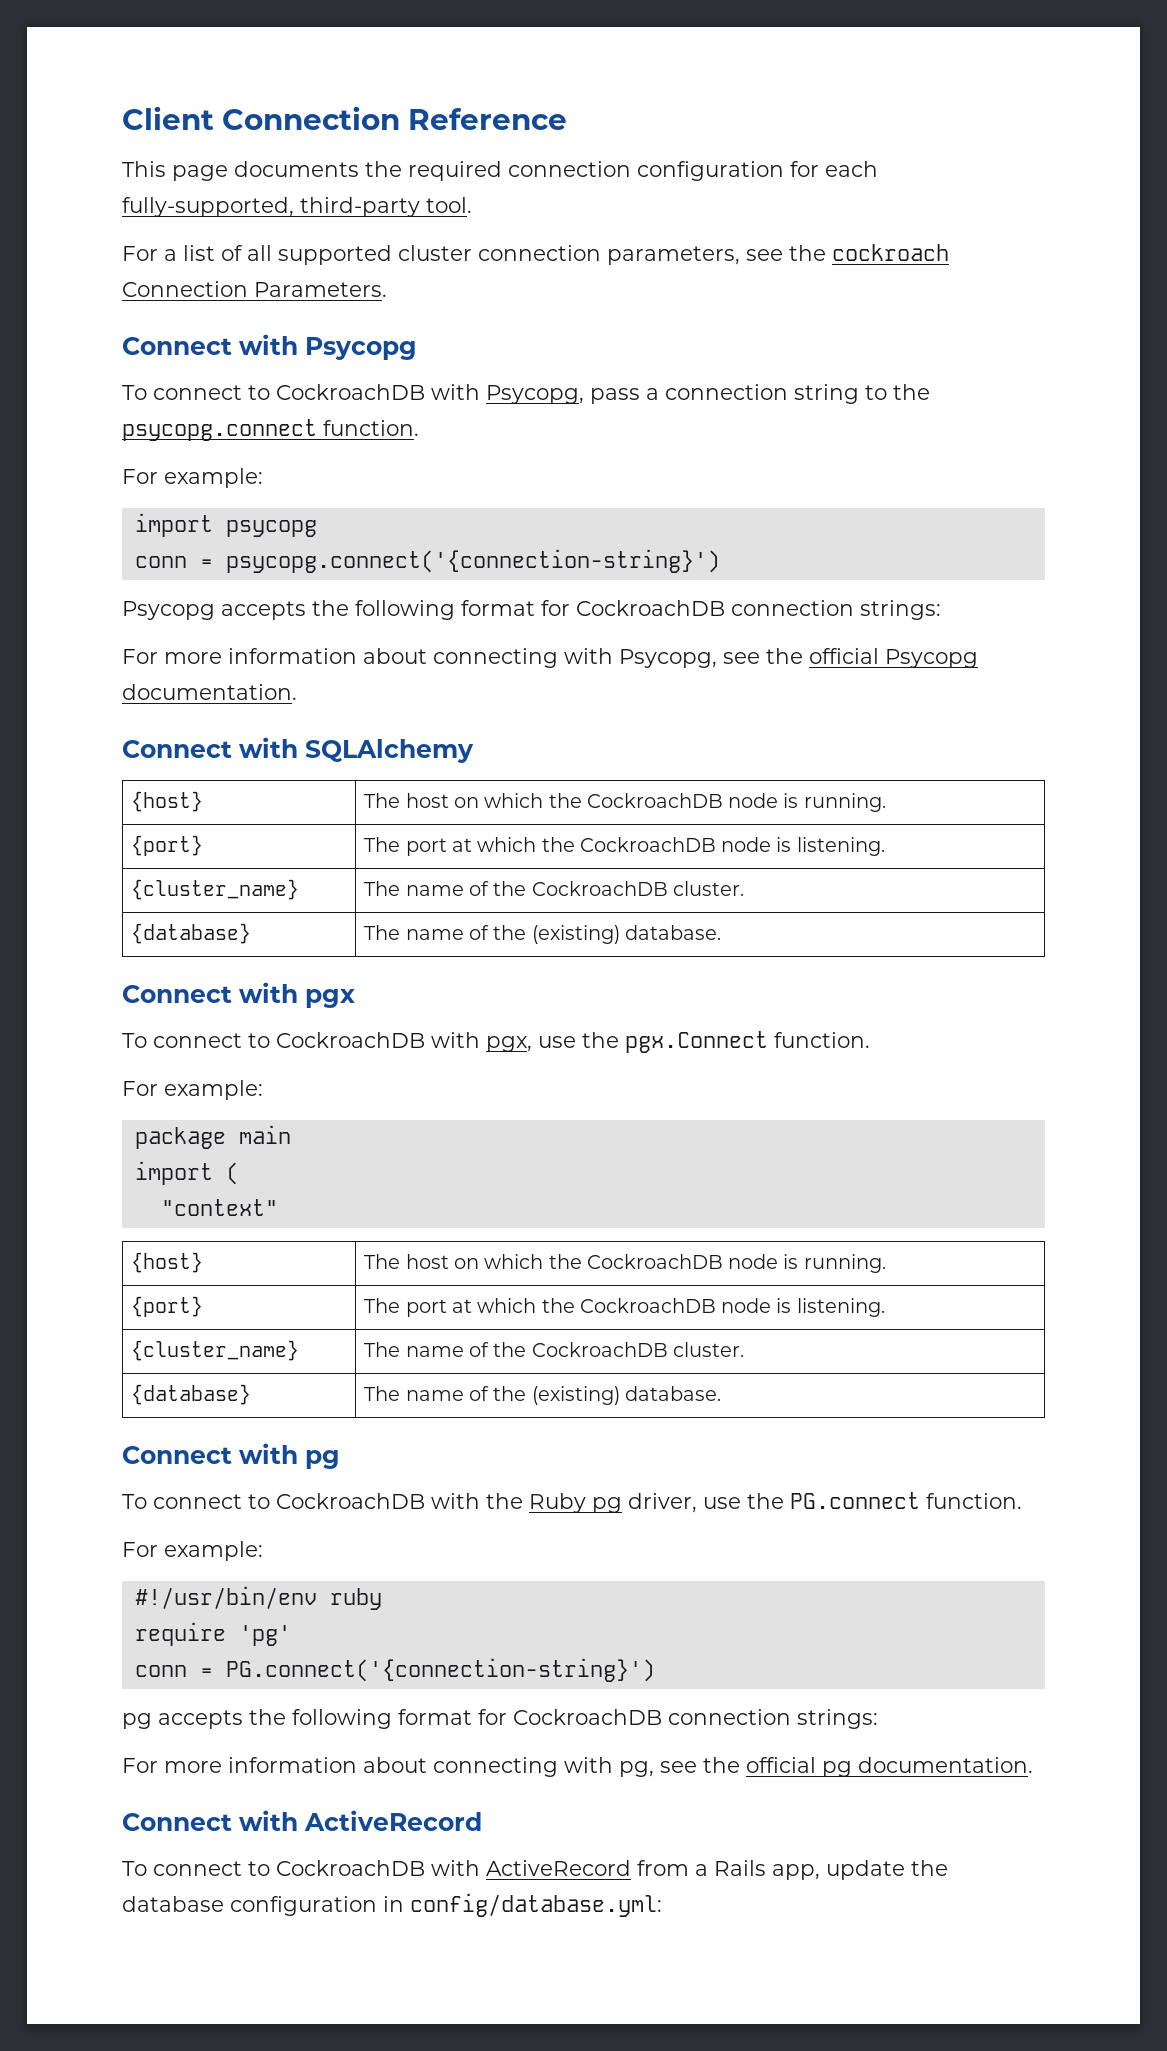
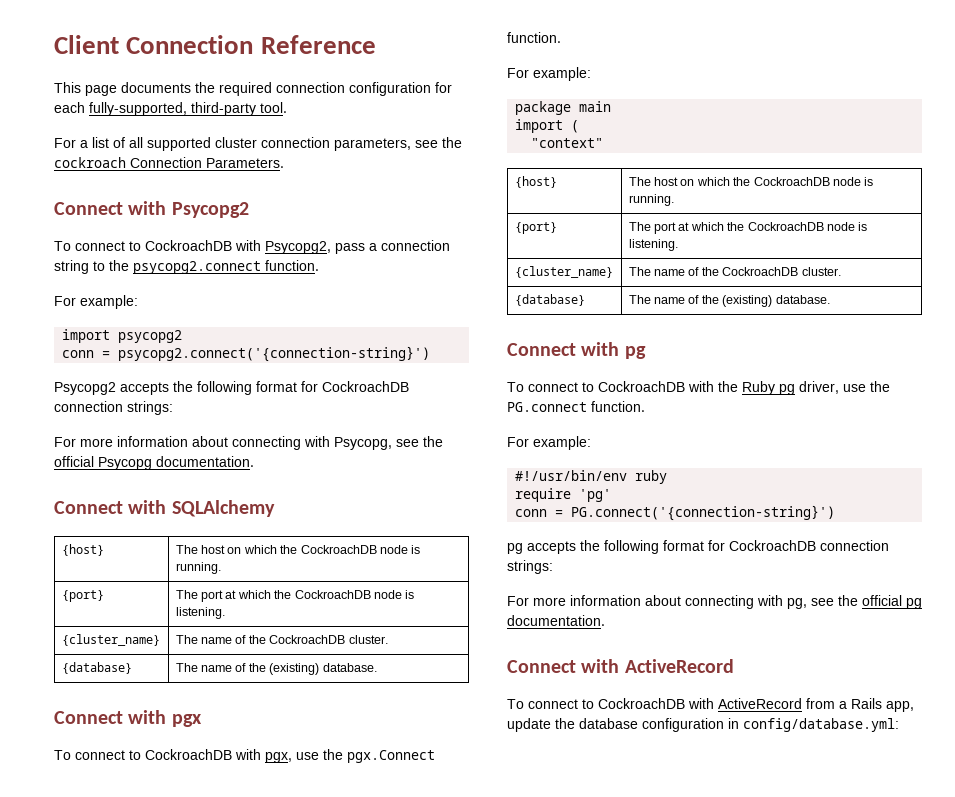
- Connect with Psycopg
- To connect to CockroachDB with Psycopg, pass a connection string to the psycopg.connect function.
+ Connect with Psycopg2
+ To connect to CockroachDB with Psycopg2, pass a connection string to the psycopg2.connect function.
- import psycopg
- conn = psycopg.connect('{connection-string}')
- Psycopg accepts the following format for CockroachDB connection strings:
+ import psycopg2
+ conn = psycopg2.connect('{connection-string}')
+ Psycopg2 accepts the following format for CockroachDB connection strings:

